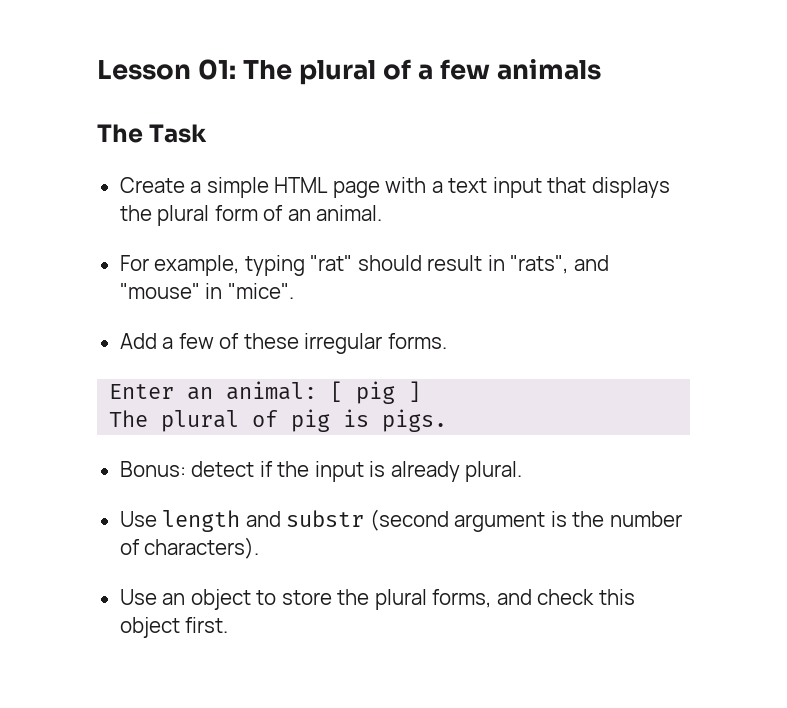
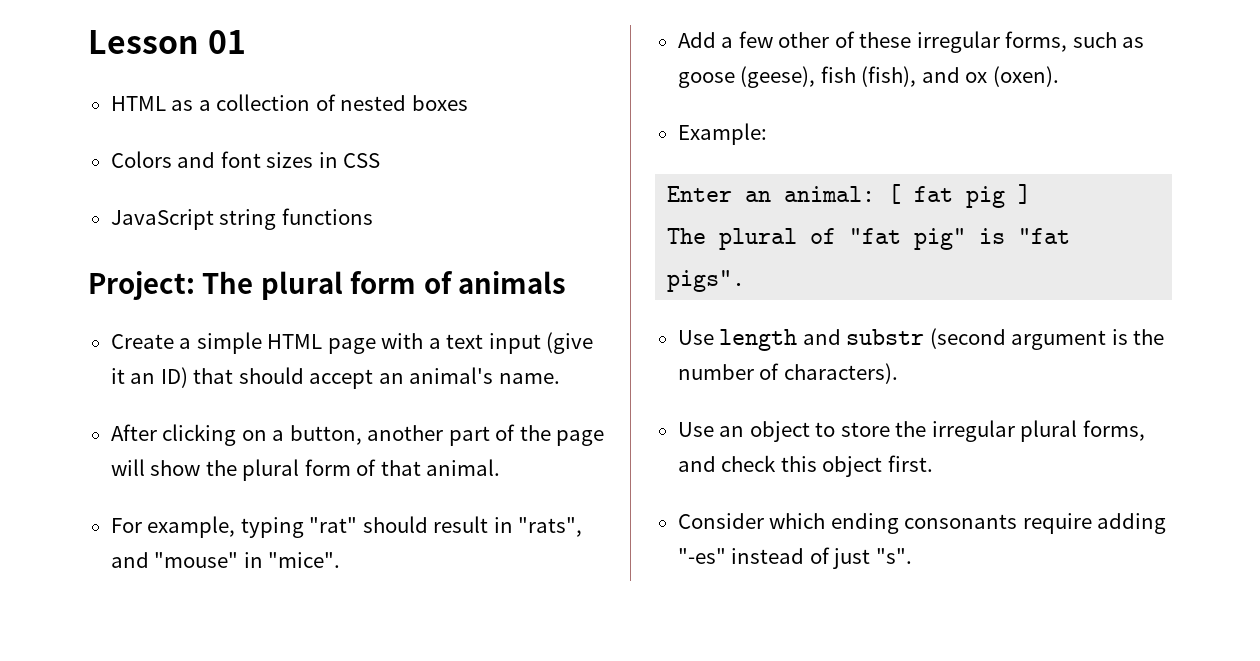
- Lesson 01: The plural of a few animals
+ Lesson 01
+ HTML as a collection of nested boxes
+ Colors and font sizes in CSS
+ JavaScript string functions
+ Project: The plural form of animals
- The Task
- Create a simple HTML page with a text input that displays the plural form of an animal.
+ Create a simple HTML page with a text input (give it an ID) that should accept an animal's name.
+ After clicking on a button, another part of the page will show the plural form of that animal.
- Add a few of these irregular forms.
+ Add a few other of these irregular forms, such as goose (geese), fish (fish), and ox (oxen).
+ Example:
- Enter an animal: [ pig ]
+ Enter an animal: [ fat pig ]
- The plural of pig is pigs.
- Bonus: detect if the input is already plural.
+ The plural of "fat pig" is "fat pigs".
- Use an object to store the plural forms, and check this object first.
+ Use an object to store the irregular plural forms, and check this object first.
+ Consider which ending consonants require adding "-es" instead of just "s".

